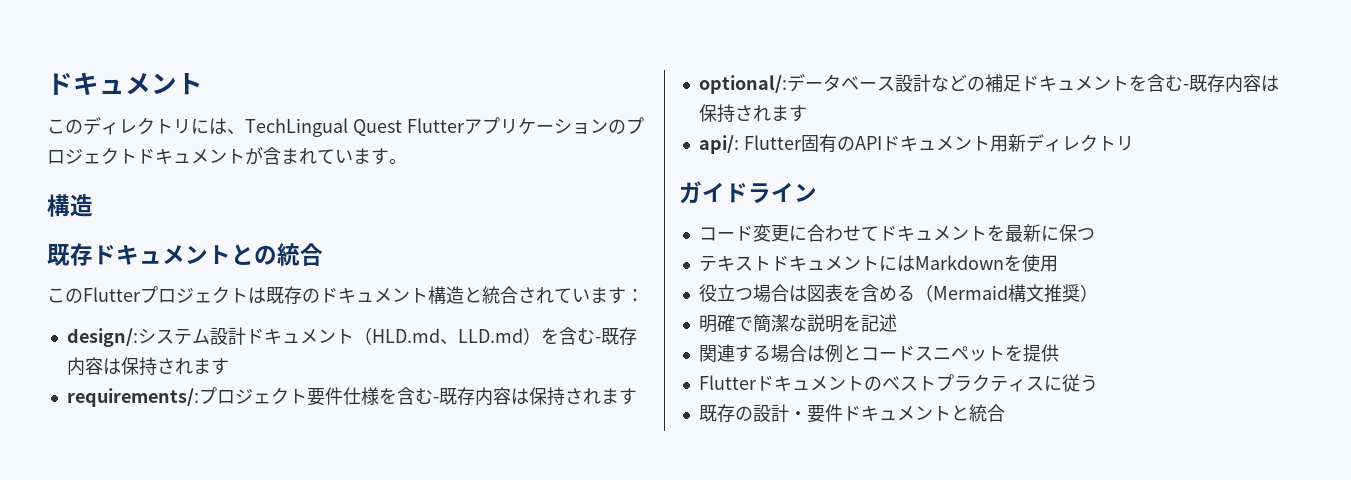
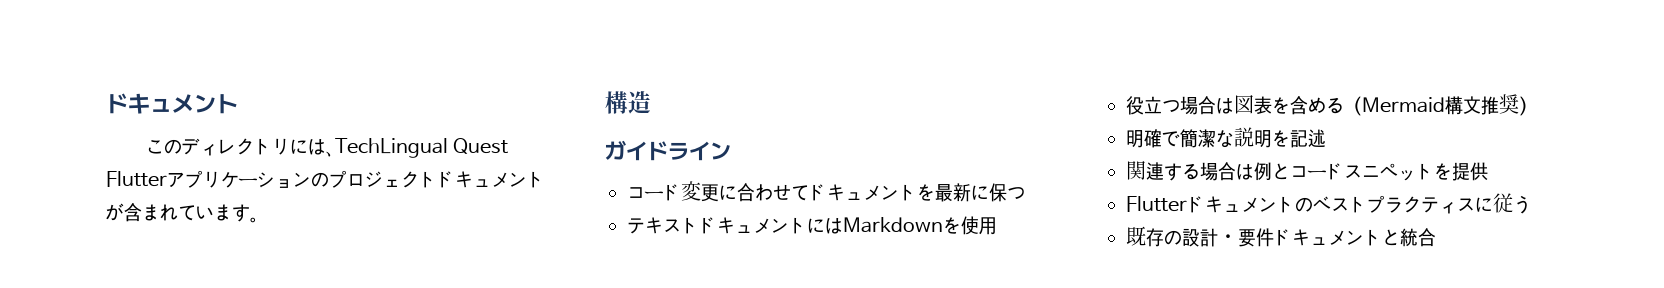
- 既存ドキュメントとの統合
- このFlutterプロジェクトは既存のドキュメント構造と統合されています：
- design/:システム設計ドキュメント（HLD.md、LLD.md）を含む-既存内容は保持されます
- requirements/:プロジェクト要件仕様を含む-既存内容は保持されます
- optional/:データベース設計などの補足ドキュメントを含む-既存内容は保持されます
- api/: Flutter固有のAPIドキュメント用新ディレクトリ

